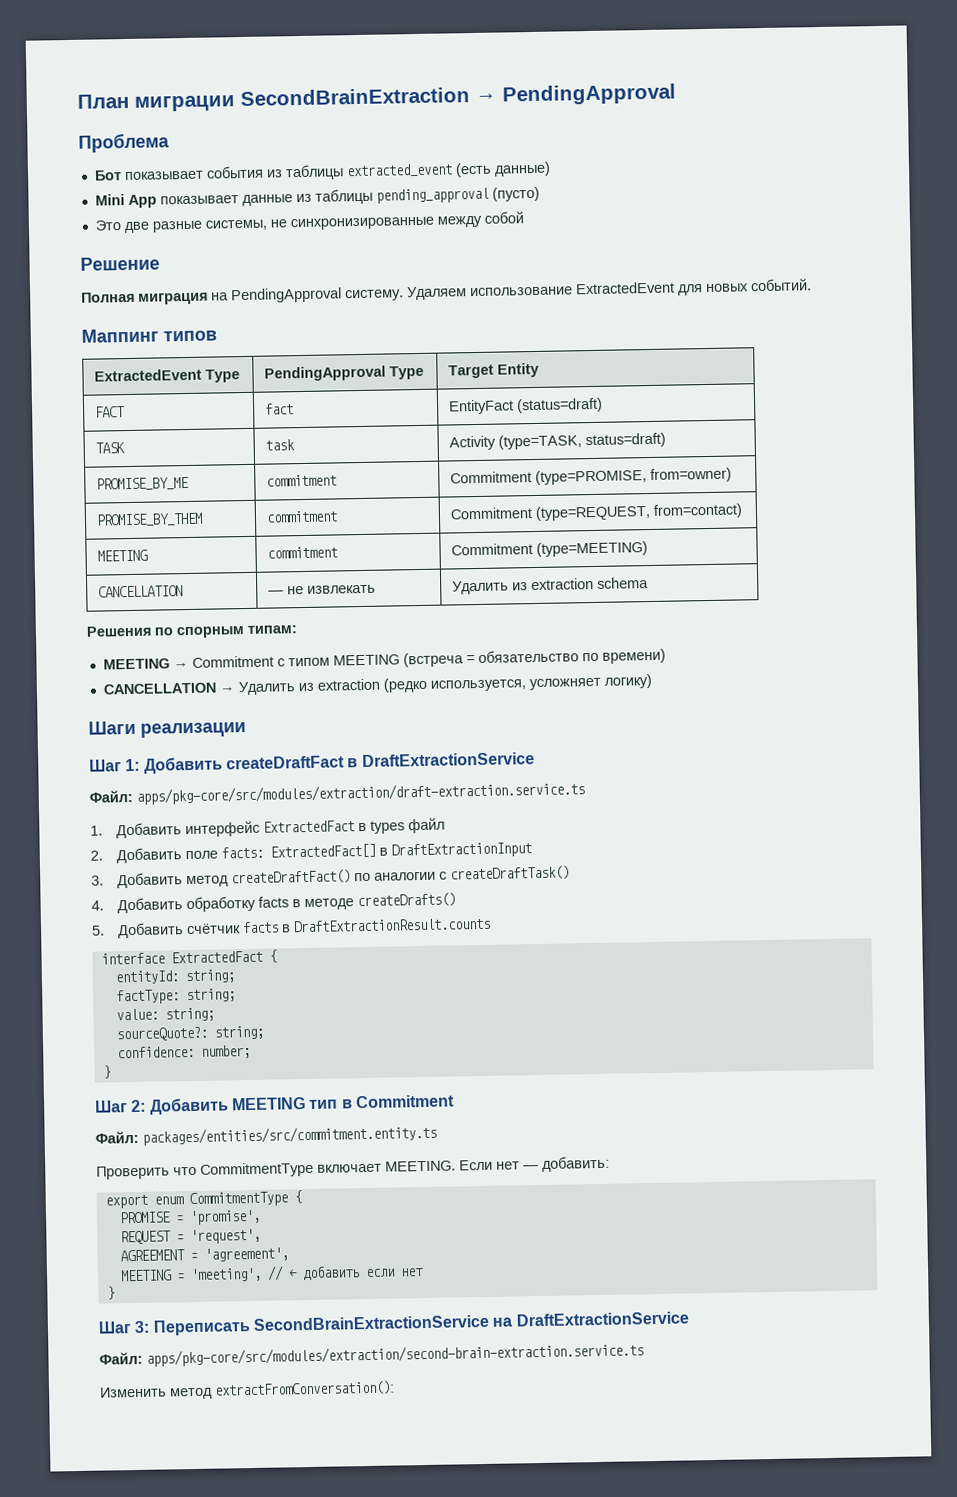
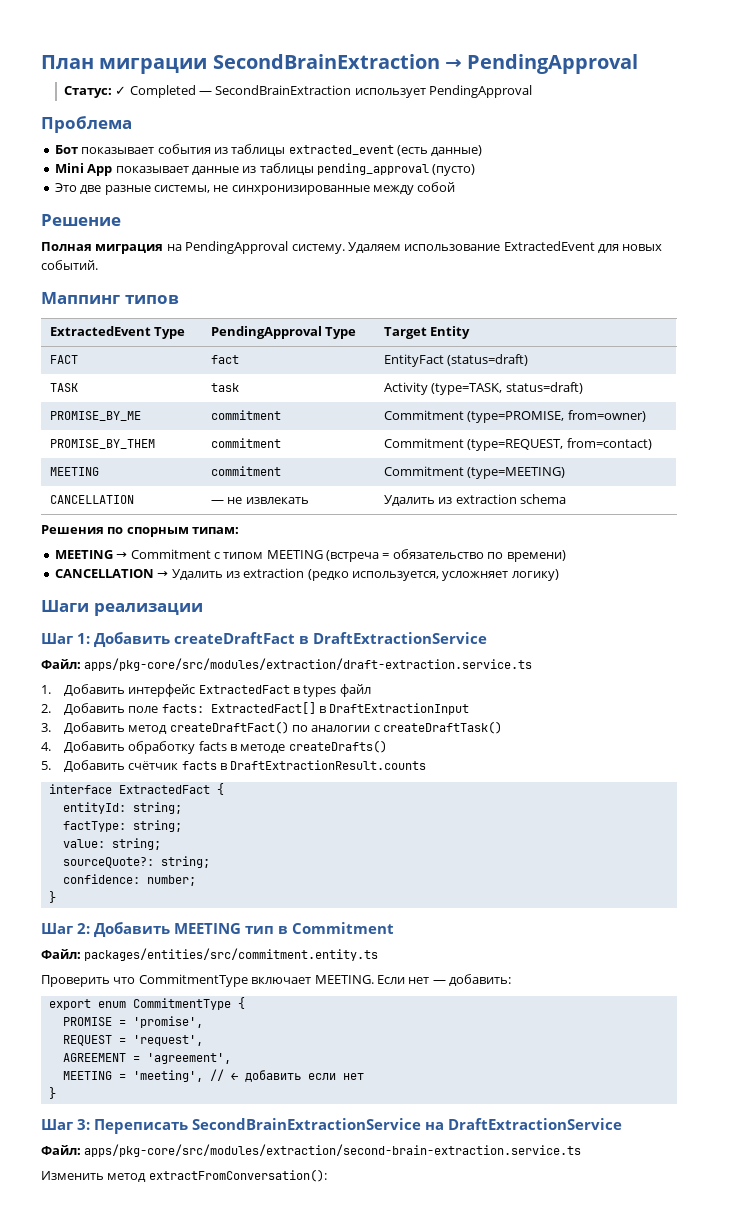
+ Статус: ✓ Completed — SecondBrainExtraction использует PendingApproval

